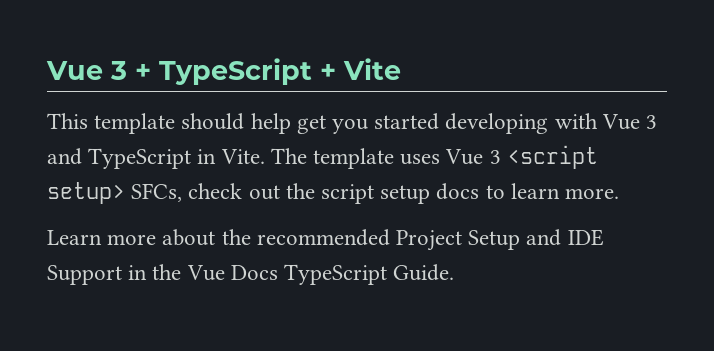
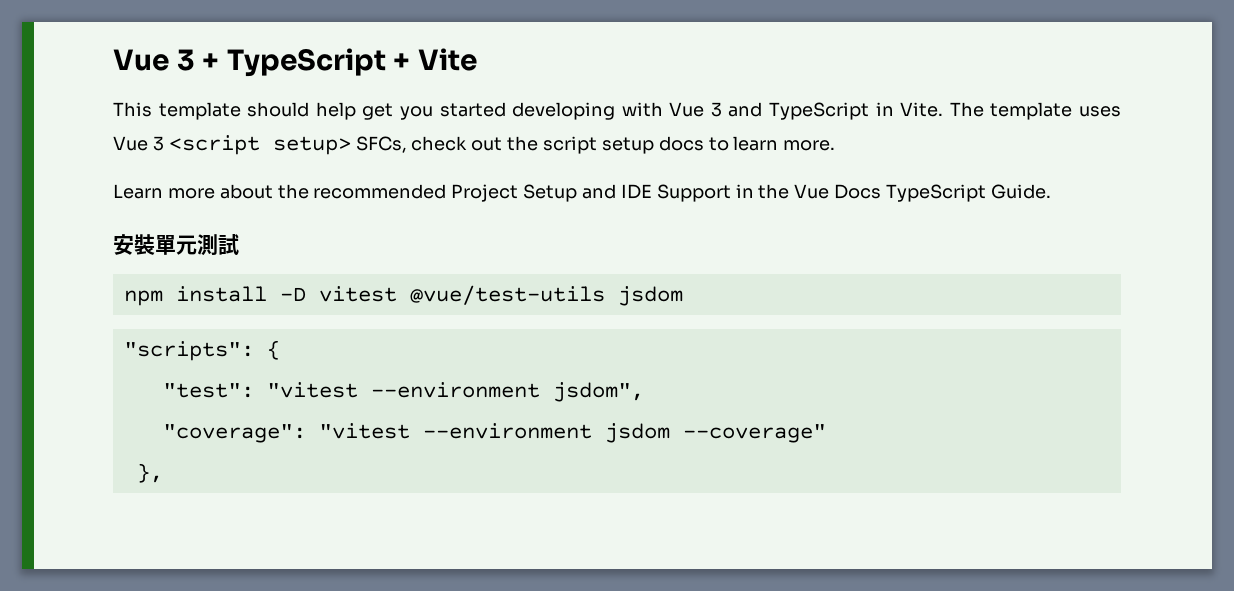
+ 安裝單元測試
+ npm install -D vitest @vue/test-utils jsdom
+ "scripts": {
+ "test": "vitest --environment jsdom",
+ "coverage": "vitest --environment jsdom --coverage"
+ },

